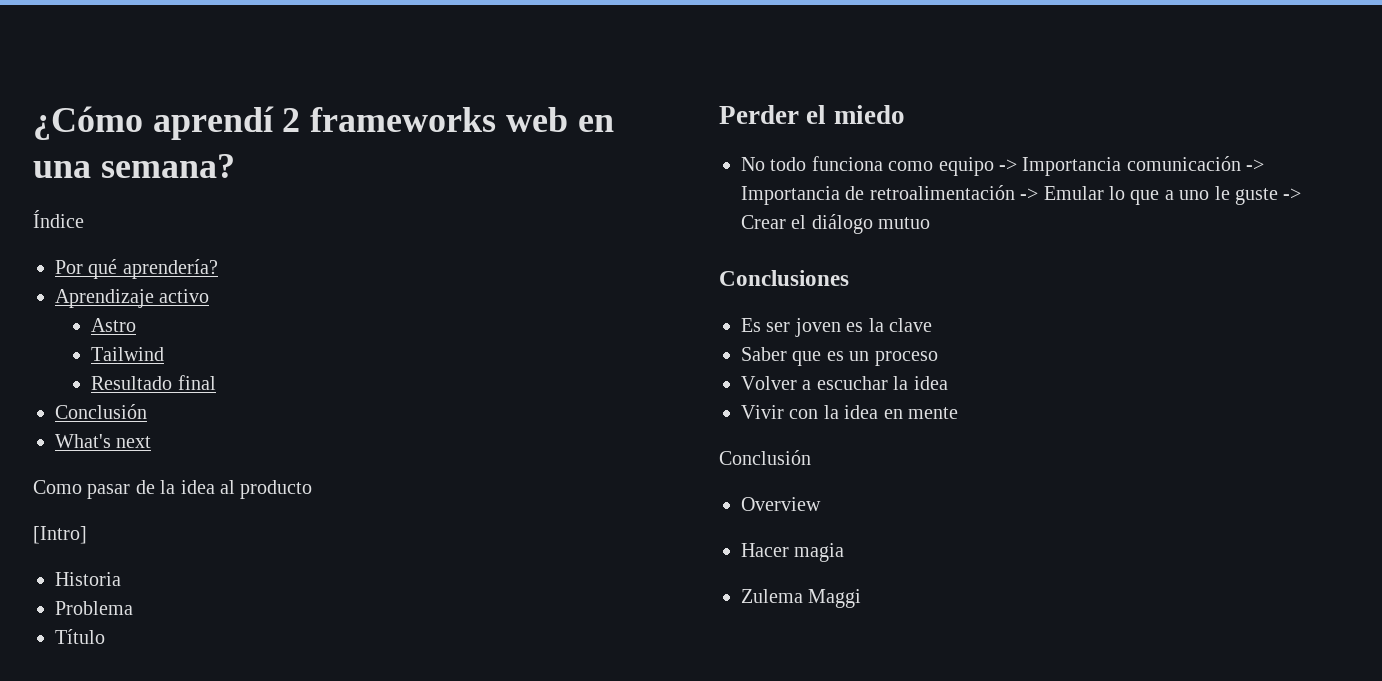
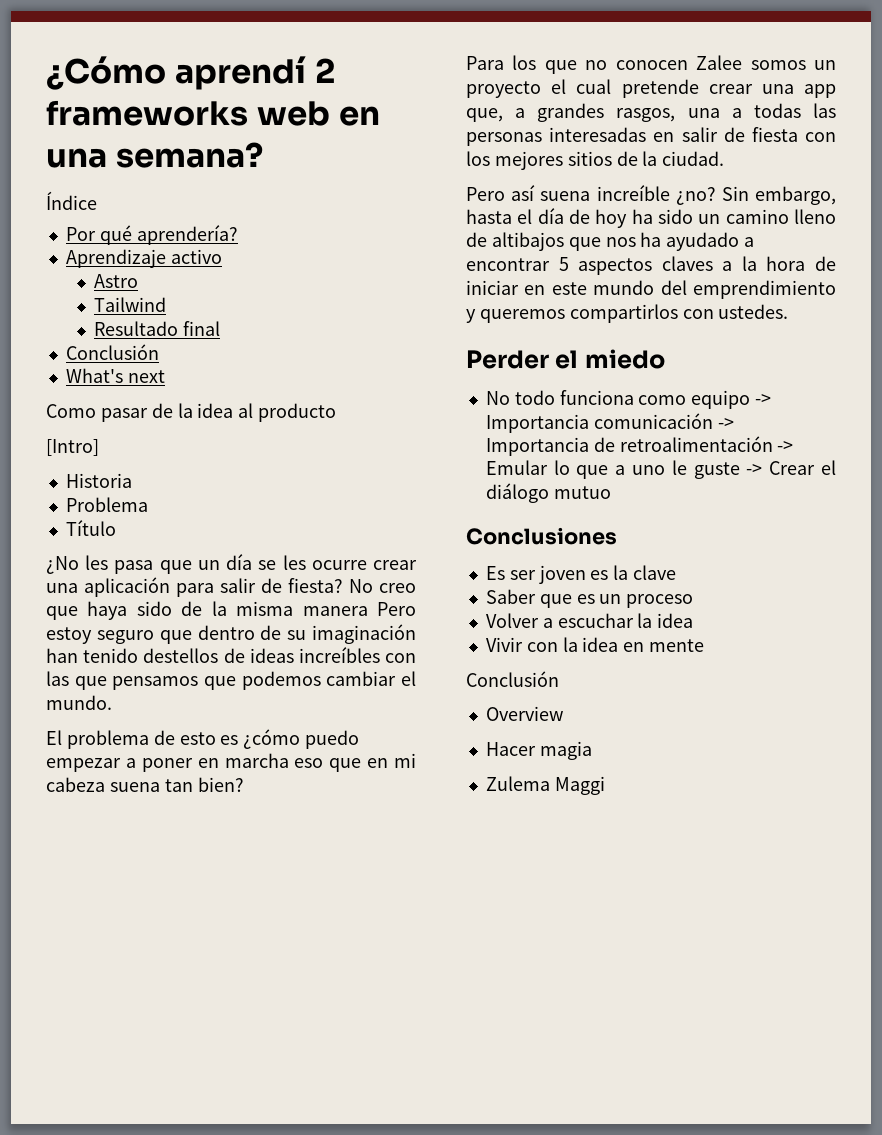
+ ¿No les pasa que un día se les ocurre crear una aplicación para salir de fiesta? No creo que haya sido de la misma manera Pero estoy seguro que dentro de su imaginación han tenido destellos de ideas increíbles con las que pensamos que podemos cambiar el mundo.
+ El problema de esto es ¿cómo puedo empezar a poner en marcha eso que en mi cabeza suena tan bien?
+ Para los que no conocen Zalee somos un proyecto el cual pretende crear una app que, a grandes rasgos, una a todas las personas interesadas en salir de fiesta con los mejores sitios de la ciudad.
+ Pero así suena increíble ¿no? Sin embargo, hasta el día de hoy ha sido un camino lleno de altibajos que nos ha ayudado a encontrar 5 aspectos claves a la hora de iniciar en este mundo del emprendimiento y queremos compartirlos con ustedes.

